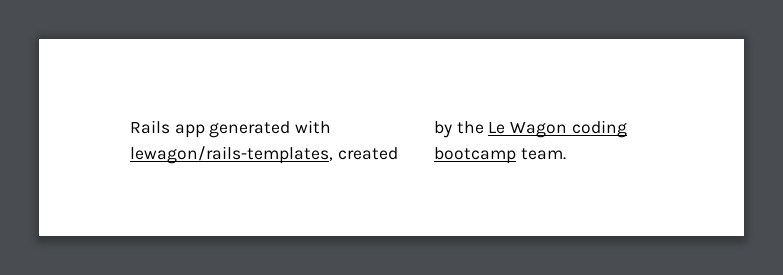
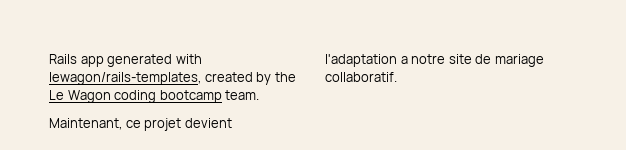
+ Maintenant, ce projet devient l'adaptation a notre site de mariage collaboratif.

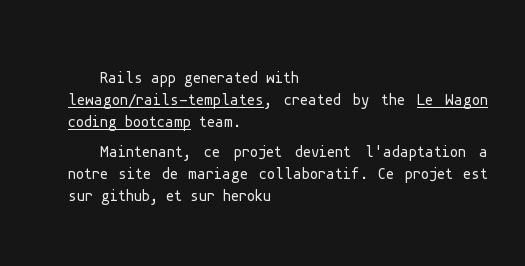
+ Ce projet est sur github, et sur heroku

